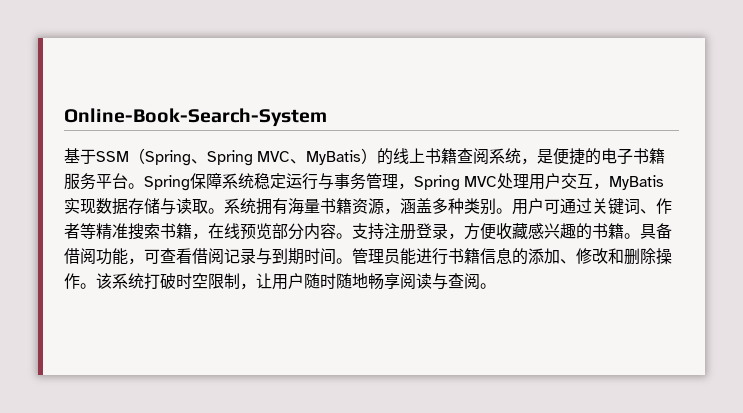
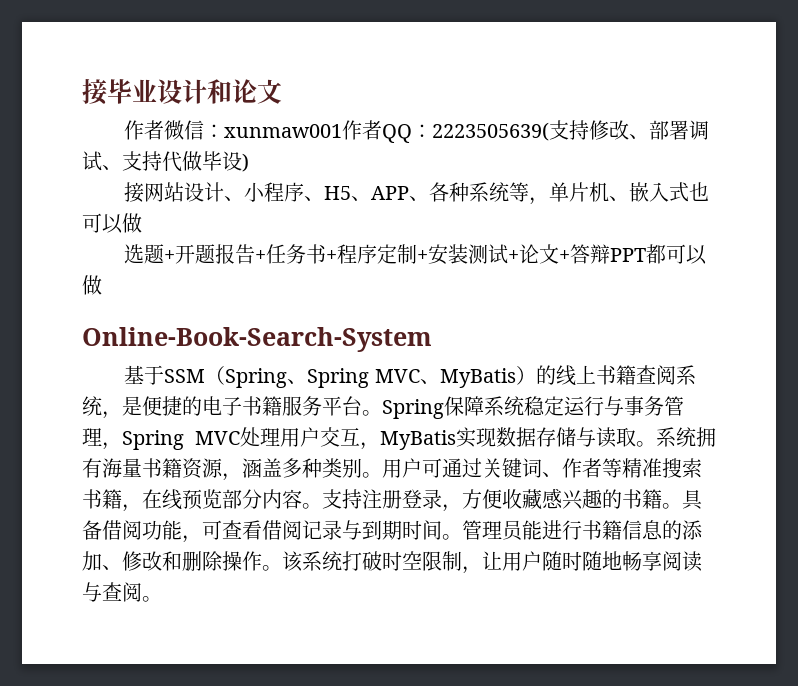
+ 接毕业设计和论文
+ 作者微信：xunmaw001作者QQ：2223505639(支持修改、部署调试、支持代做毕设)
+ 接网站设计、小程序、H5、APP、各种系统等，单片机、嵌入式也可以做
+ 选题+开题报告+任务书+程序定制+安装测试+论文+答辩PPT都可以做

